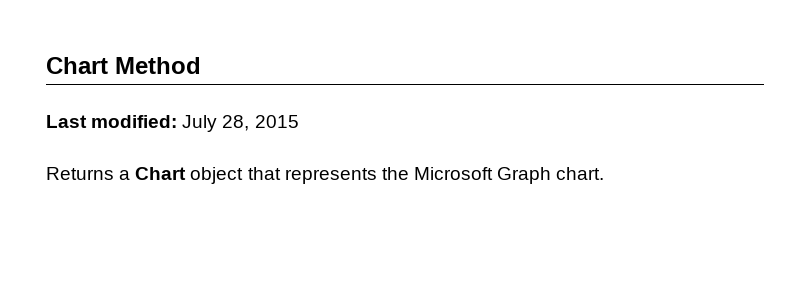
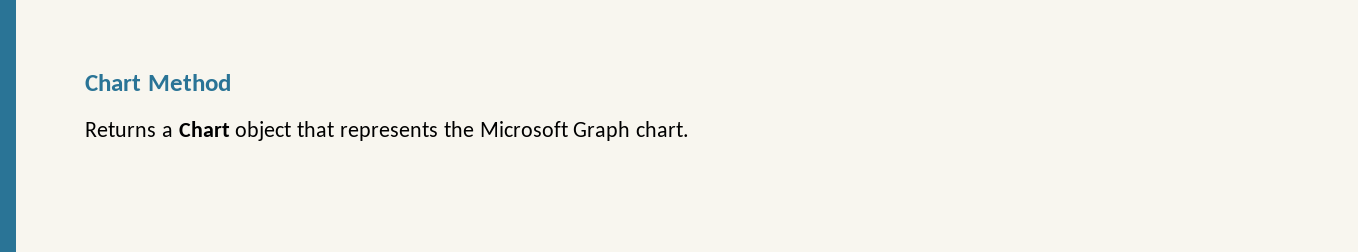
- Last modified: July 28, 2015

